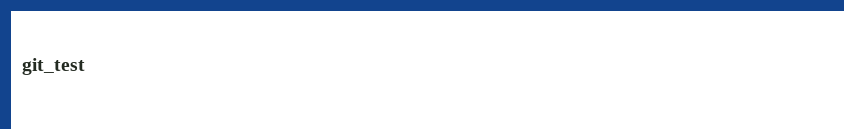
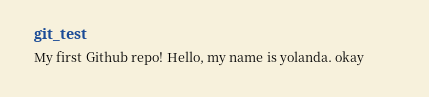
+ My first Github repo! Hello, my name is yolanda. okay

